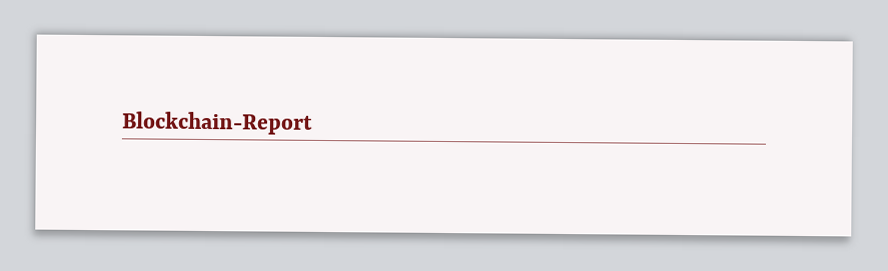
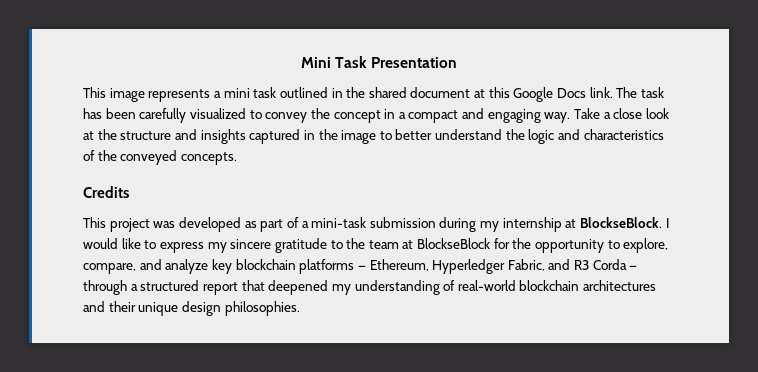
- Blockchain-Report
+ Mini Task Presentation
+ This image represents a mini task outlined in the shared document at this Google Docs link. The task has been carefully visualized to convey the concept in a compact and engaging way. Take a close look at the structure and insights captured in the image to better understand the logic and characteristics of the conveyed concepts.
+ Credits
+ This project was developed as part of a mini-task submission during my internship at BlockseBlock. I would like to express my sincere gratitude to the team at BlockseBlock for the opportunity to explore, compare, and analyze key blockchain platforms — Ethereum, Hyperledger Fabric, and R3 Corda — through a structured report that deepened my understanding of real-world blockchain architectures and their unique design philosophies.

